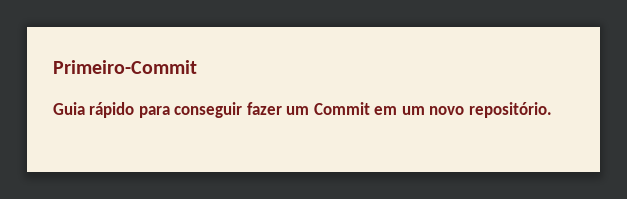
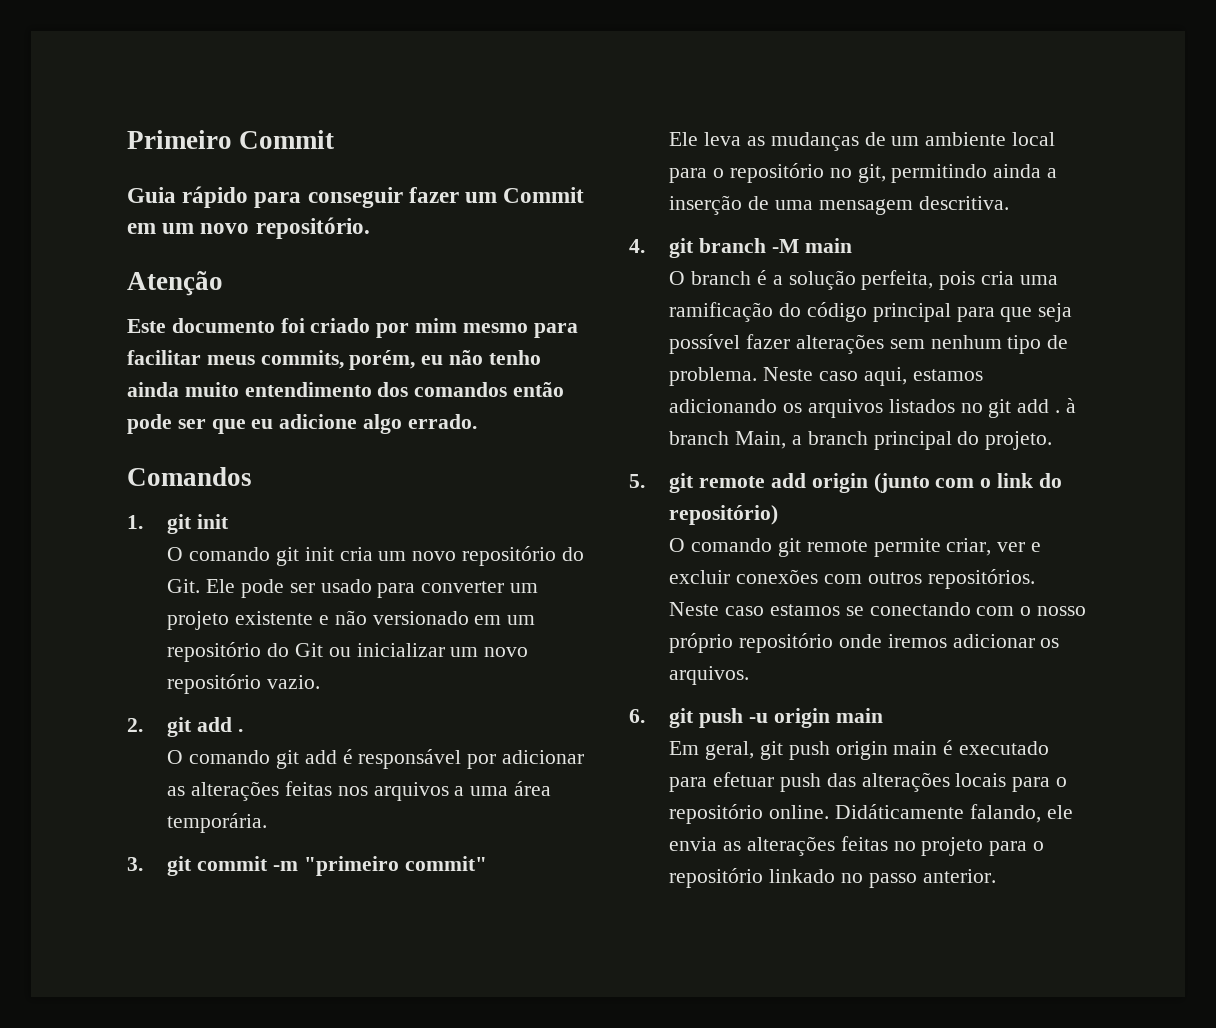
- Primeiro-Commit
+ Primeiro Commit
+ Atenção
+ Este documento foi criado por mim mesmo para facilitar meus commits, porém, eu não tenho ainda muito entendimento dos comandos então pode ser que eu adicione algo errado.
+ Comandos
+ 1. git init
+ O comando git init cria um novo repositório do Git. Ele pode ser usado para converter um projeto existente e não versionado em um repositório do Git ou inicializar um novo repositório vazio.
+ 2. git add .
+ O comando git add é responsável por adicionar as alterações feitas nos arquivos a uma área temporária.
+ 3. git commit -m "primeiro commit"
+ Ele leva as mudanças de um ambiente local para o repositório no git, permitindo ainda a inserção de uma mensagem descritiva.
+ 4. git branch -M main
+ O branch é a solução perfeita, pois cria uma ramificação do código principal para que seja possível fazer alterações sem nenhum tipo de problema. Neste caso aqui, estamos adicionando os arquivos listados no git add . à branch Main, a branch principal do projeto.
+ 5. git remote add origin (junto com o link do repositório)
+ O comando git remote permite criar, ver e excluir conexões com outros repositórios. Neste caso estamos se conectando com o nosso próprio repositório onde iremos adicionar os arquivos.
+ 6. git push -u origin main
+ Em geral, git push origin main é executado para efetuar push das alterações locais para o repositório online. Didáticamente falando, ele envia as alterações feitas no projeto para o repositório linkado no passo anterior.

